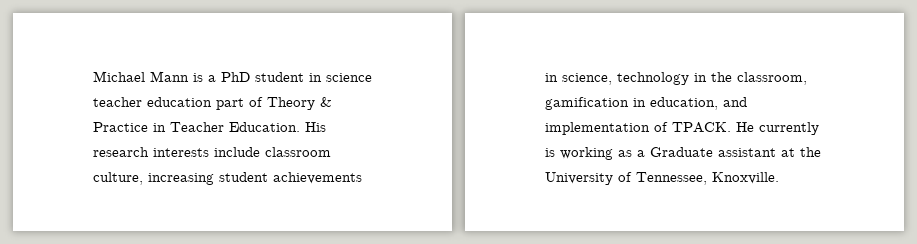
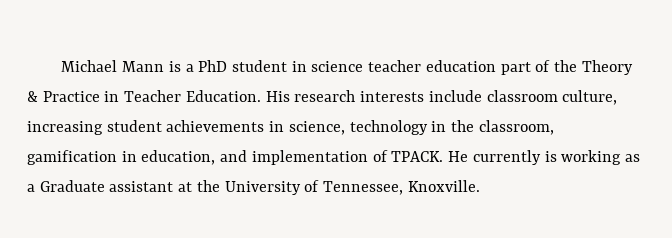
- Michael Mann is a PhD student in science teacher education part of Theory & Practice in Teacher Education.
+ Michael Mann is a PhD student in science teacher education part of the Theory & Practice in Teacher Education.

